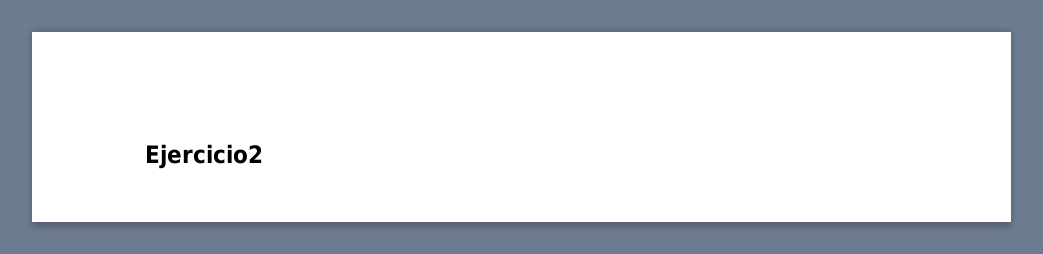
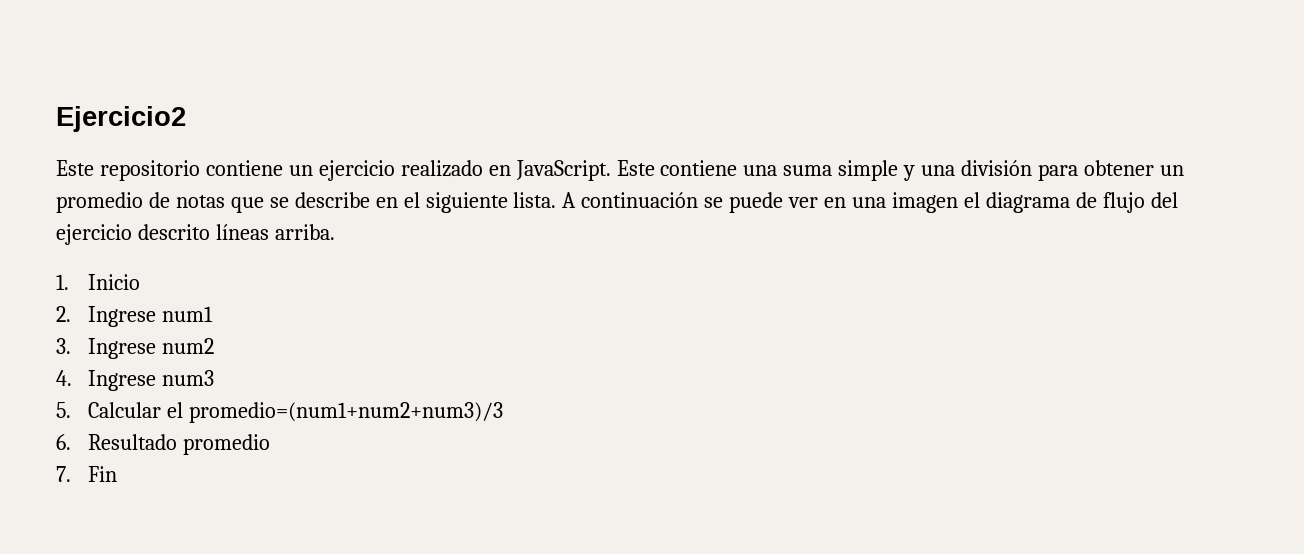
+ Este repositorio contiene un ejercicio realizado en JavaScript. Este contiene una suma simple y una división para obtener un promedio de notas que se describe en el siguiente lista. A continuación se puede ver en una imagen el diagrama de flujo del ejercicio descrito líneas arriba.
+ 1. Inicio
+ 2. Ingrese num1
+ 3. Ingrese num2
+ 4. Ingrese num3
+ 5. Calcular el promedio=(num1+num2+num3)/3
+ 6. Resultado promedio
+ 7. Fin

